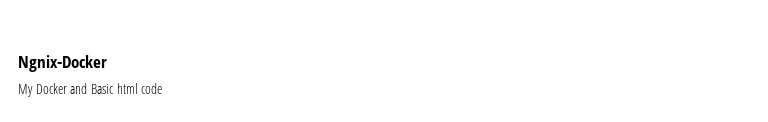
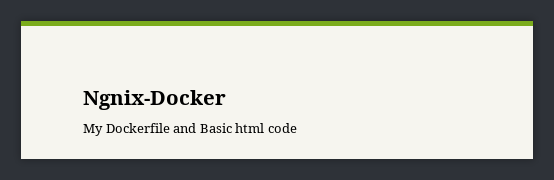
- My Docker and Basic html code
+ My Dockerfile and Basic html code

